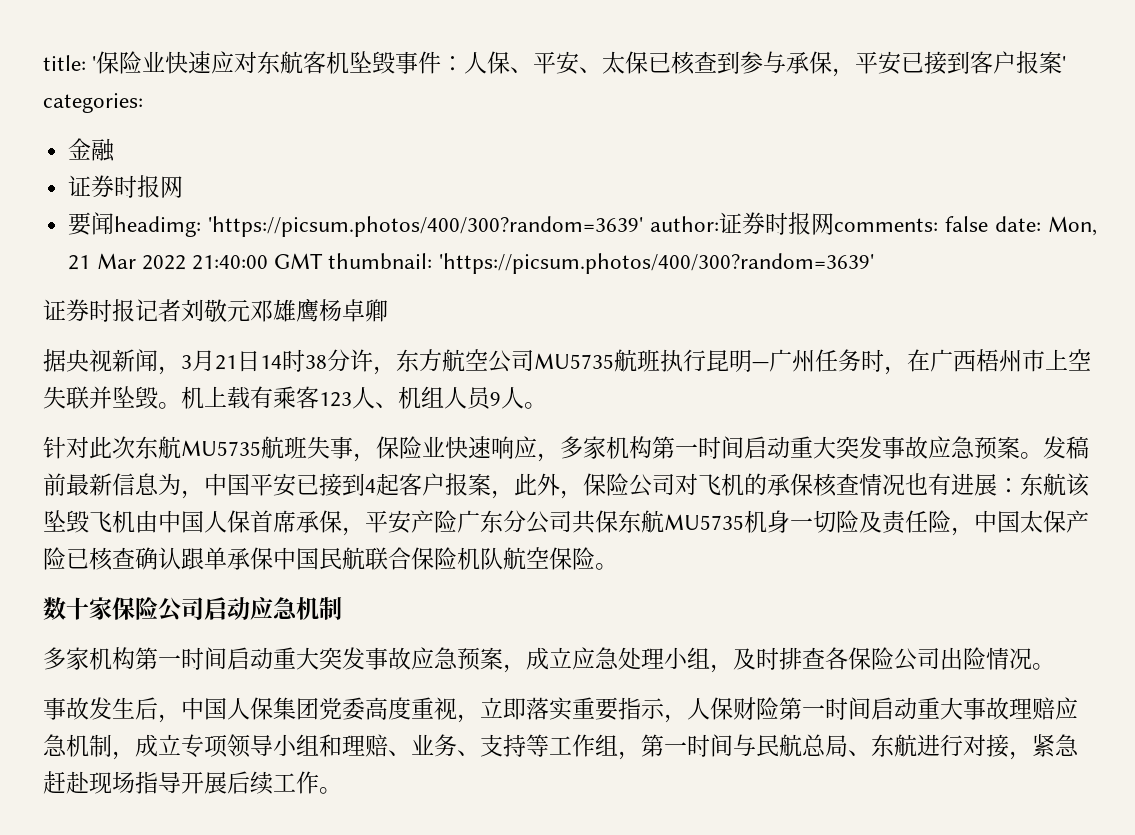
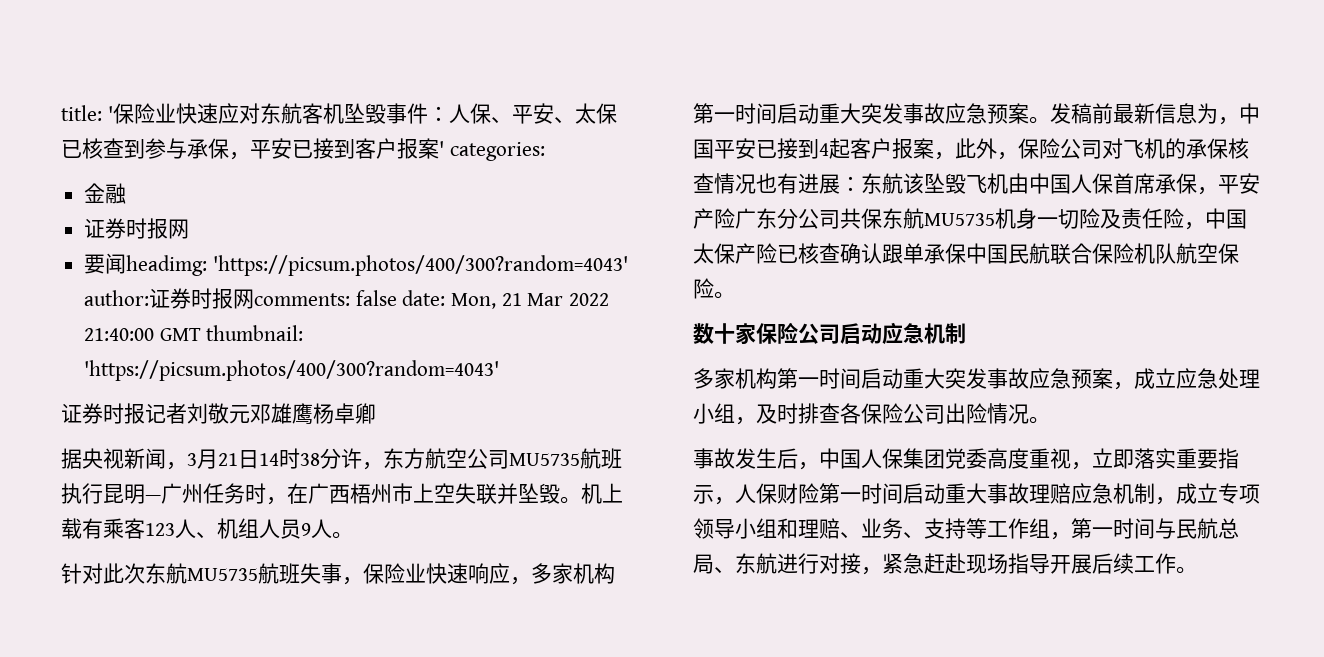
- 要闻headimg: 'https://picsum.photos/400/300?random=3639' author:证券时报网comments: false date: Mon, 21 Mar 2022 21:40:00 GMT thumbnail: 'https://picsum.photos/400/300?random=3639'
+ 要闻headimg: 'https://picsum.photos/400/300?random=4043' author:证券时报网comments: false date: Mon, 21 Mar 2022 21:40:00 GMT thumbnail: 'https://picsum.photos/400/300?random=4043'

